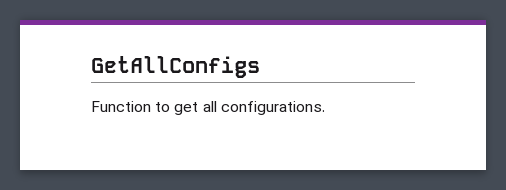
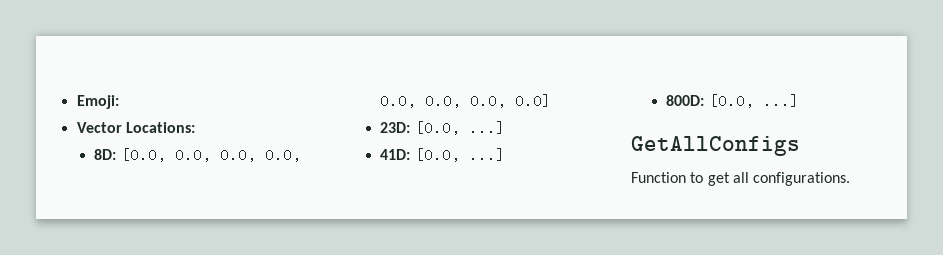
+ Emoji:
+ Vector Locations:
+ 8D: [0.0, 0.0, 0.0, 0.0, 0.0, 0.0, 0.0, 0.0]
+ 23D: [0.0, ...]
+ 41D: [0.0, ...]
+ 800D: [0.0, ...]

